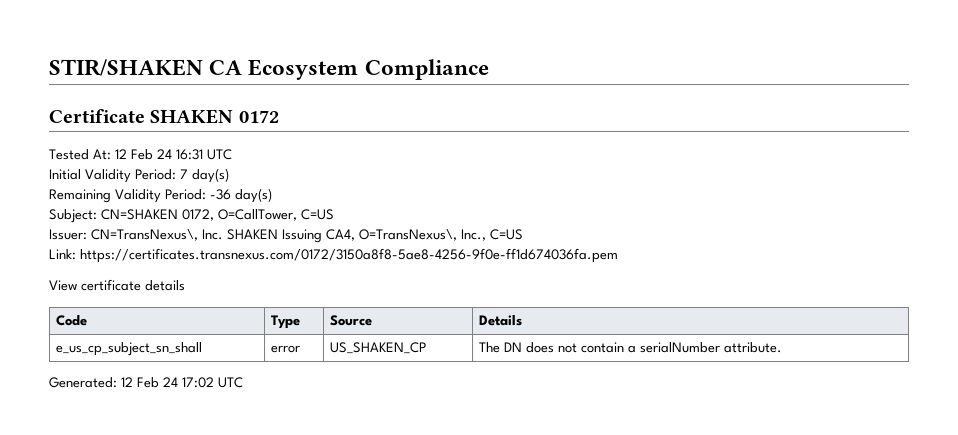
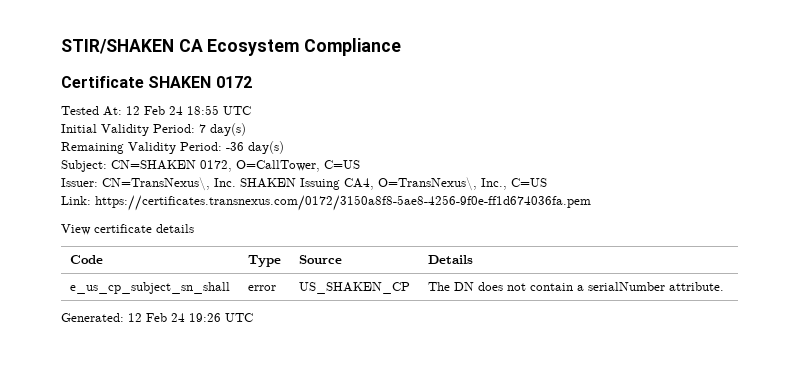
- Tested At: 12 Feb 24 16:31 UTC
+ Tested At: 12 Feb 24 18:55 UTC
- Generated: 12 Feb 24 17:02 UTC
+ Generated: 12 Feb 24 19:26 UTC

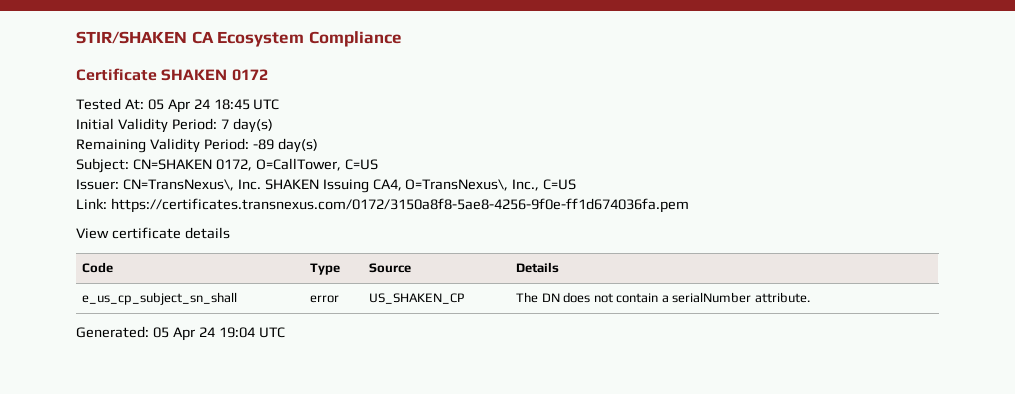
- Tested At: 12 Feb 24 18:55 UTC
+ Tested At: 05 Apr 24 18:45 UTC
- Remaining Validity Period: -36 day(s)
+ Remaining Validity Period: -89 day(s)
- Generated: 12 Feb 24 19:26 UTC
+ Generated: 05 Apr 24 19:04 UTC

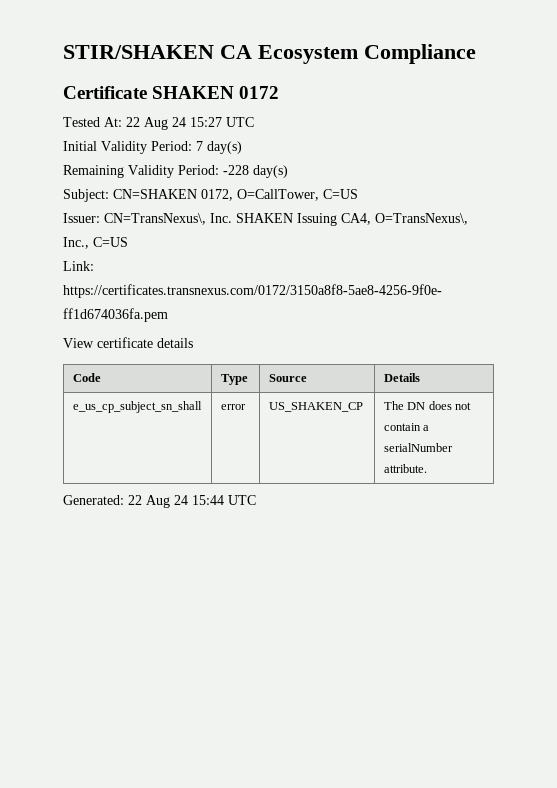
- Tested At: 05 Apr 24 18:45 UTC
+ Tested At: 22 Aug 24 15:27 UTC
- Remaining Validity Period: -89 day(s)
+ Remaining Validity Period: -228 day(s)
- Generated: 05 Apr 24 19:04 UTC
+ Generated: 22 Aug 24 15:44 UTC

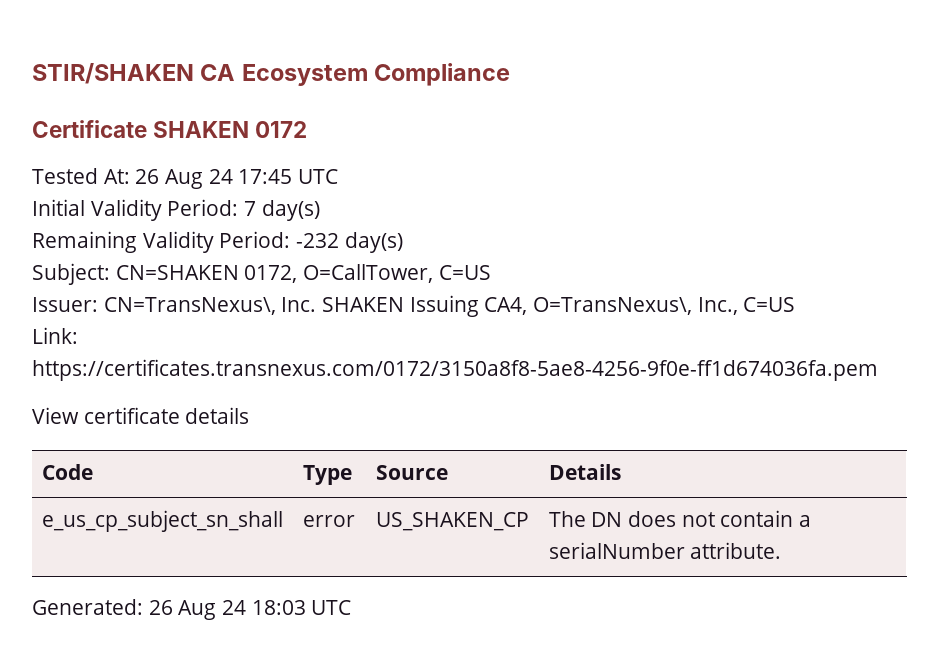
- Tested At: 22 Aug 24 15:27 UTC
+ Tested At: 26 Aug 24 17:45 UTC
- Remaining Validity Period: -228 day(s)
+ Remaining Validity Period: -232 day(s)
- Generated: 22 Aug 24 15:44 UTC
+ Generated: 26 Aug 24 18:03 UTC

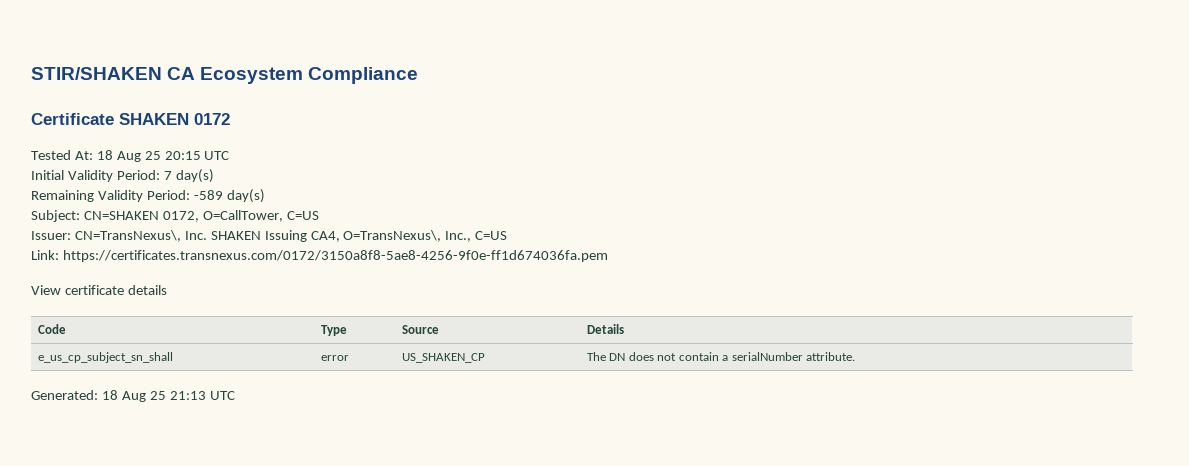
- Tested At: 26 Aug 24 17:45 UTC
+ Tested At: 18 Aug 25 20:15 UTC
- Remaining Validity Period: -232 day(s)
+ Remaining Validity Period: -589 day(s)
- Generated: 26 Aug 24 18:03 UTC
+ Generated: 18 Aug 25 21:13 UTC

